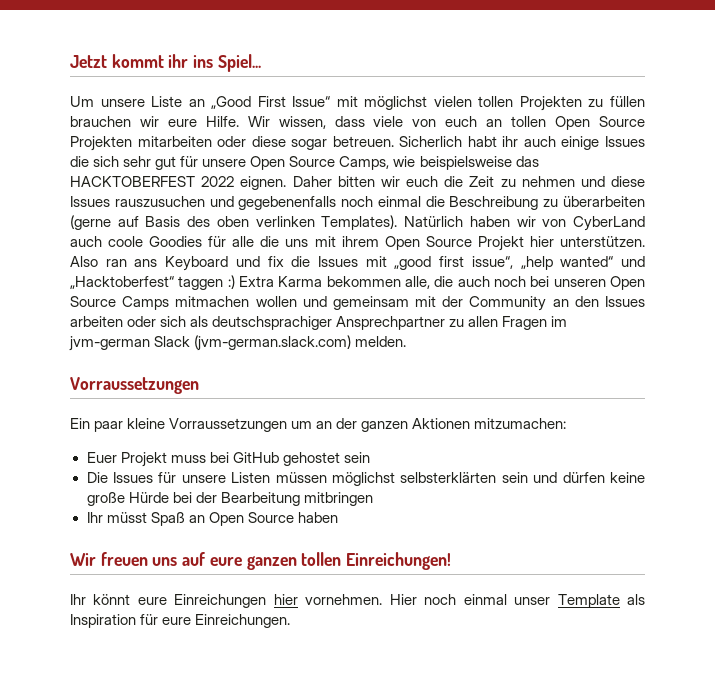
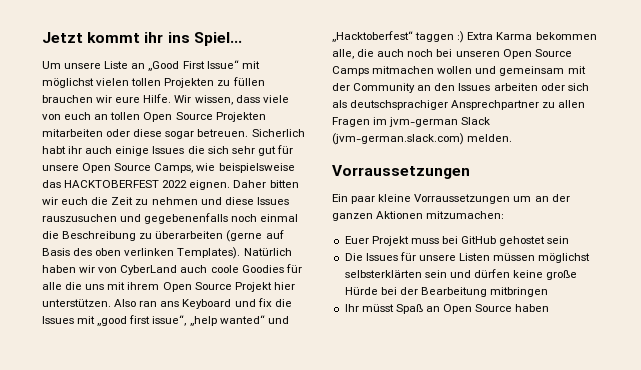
- Wir freuen uns auf eure ganzen tollen Einreichungen!
- Ihr könnt eure Einreichungen hier vornehmen. Hier noch einmal unser Template als Inspiration für eure Einreichungen.

